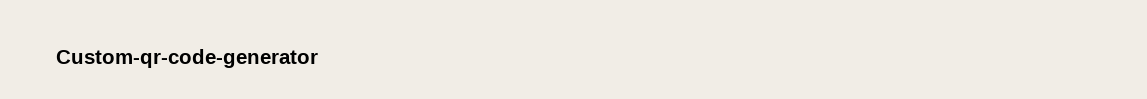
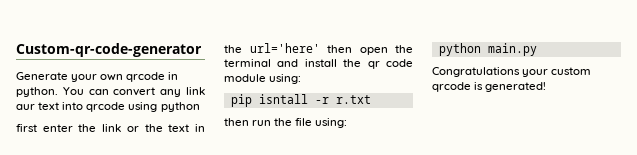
+ Generate your own qrcode in python. You can convert any link aur text into qrcode using python
+ first enter the link or the text in the url='here' then open the terminal and install the qr code module using:
+ pip isntall -r r.txt
+ then run the file using:
+ python main.py
+ Congratulations your custom qrcode is generated!

